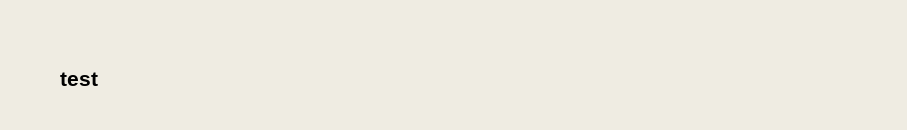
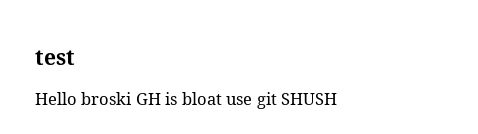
+ Hello broski GH is bloat use git SHUSH

